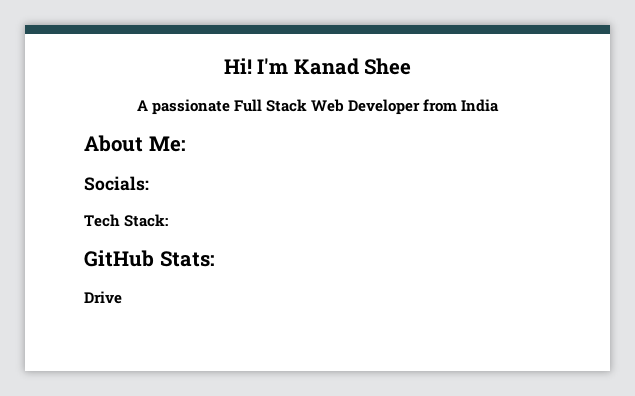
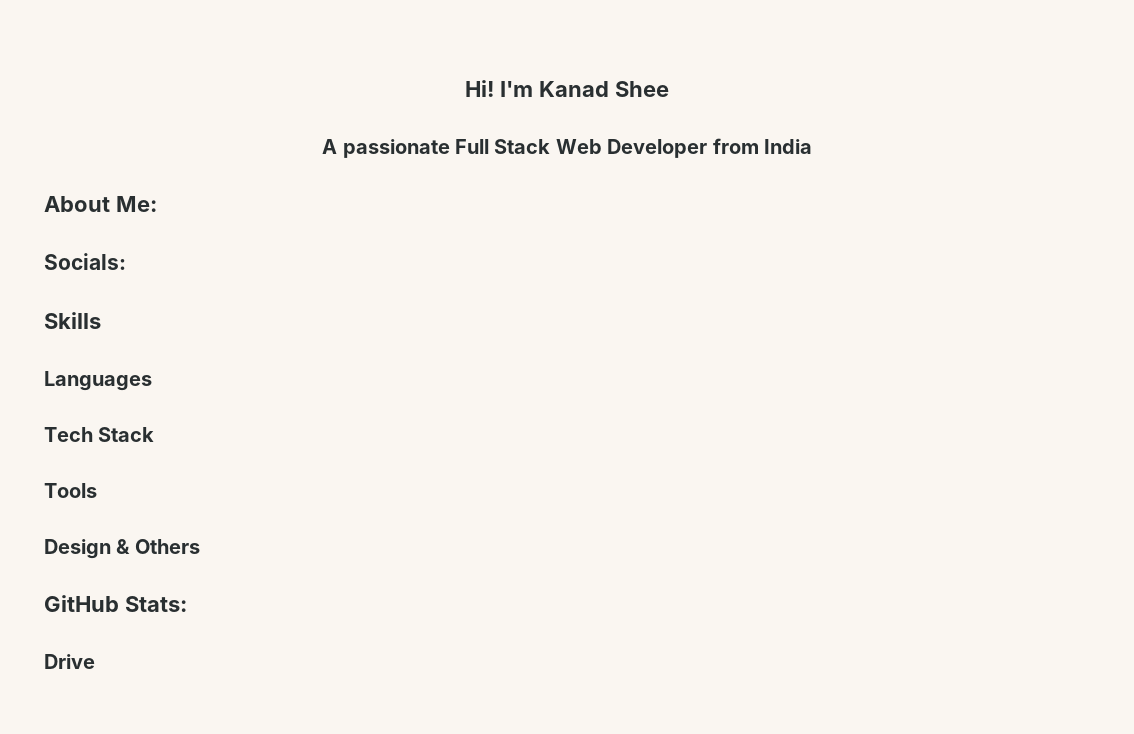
+ Skills
+ Languages
- Tech Stack:
+ Tech Stack
+ Tools
+ Design & Others

